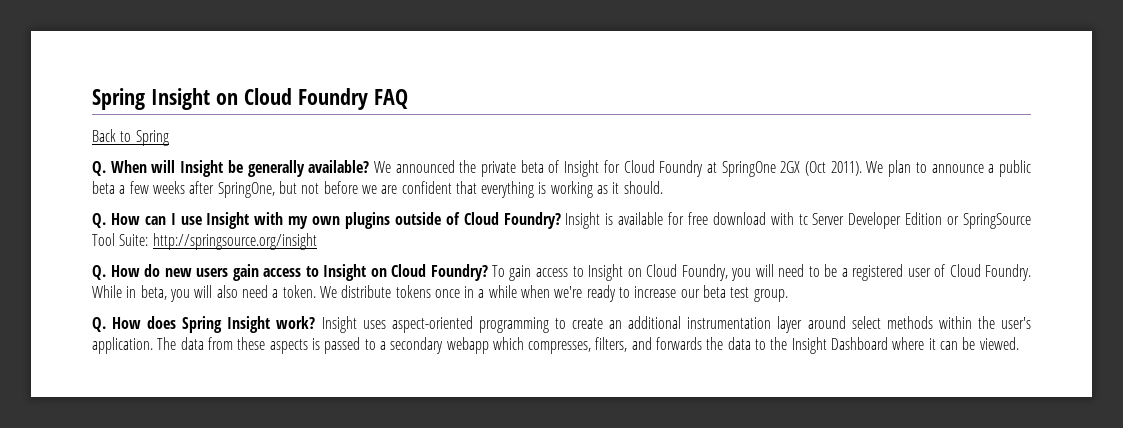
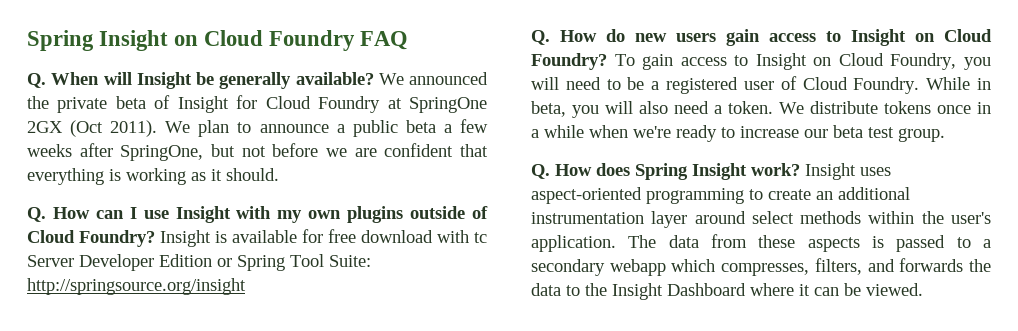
- Back to Spring
- Insight is available for free download with tc Server Developer Edition or SpringSource Tool Suite: http://springsource.org/insight
+ Insight is available for free download with tc Server Developer Edition or Spring Tool Suite: http://springsource.org/insight

